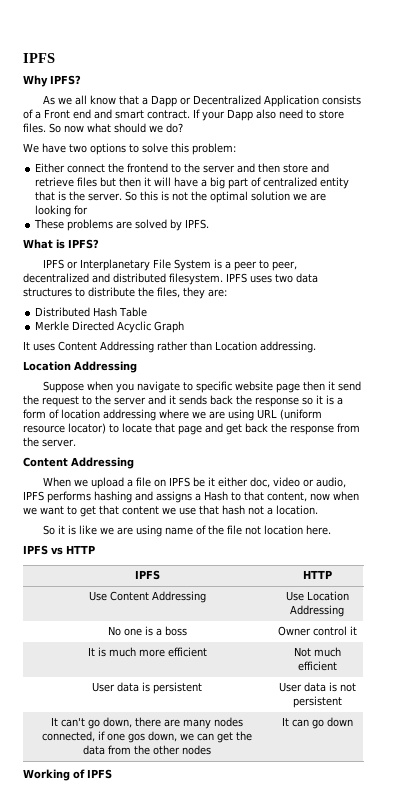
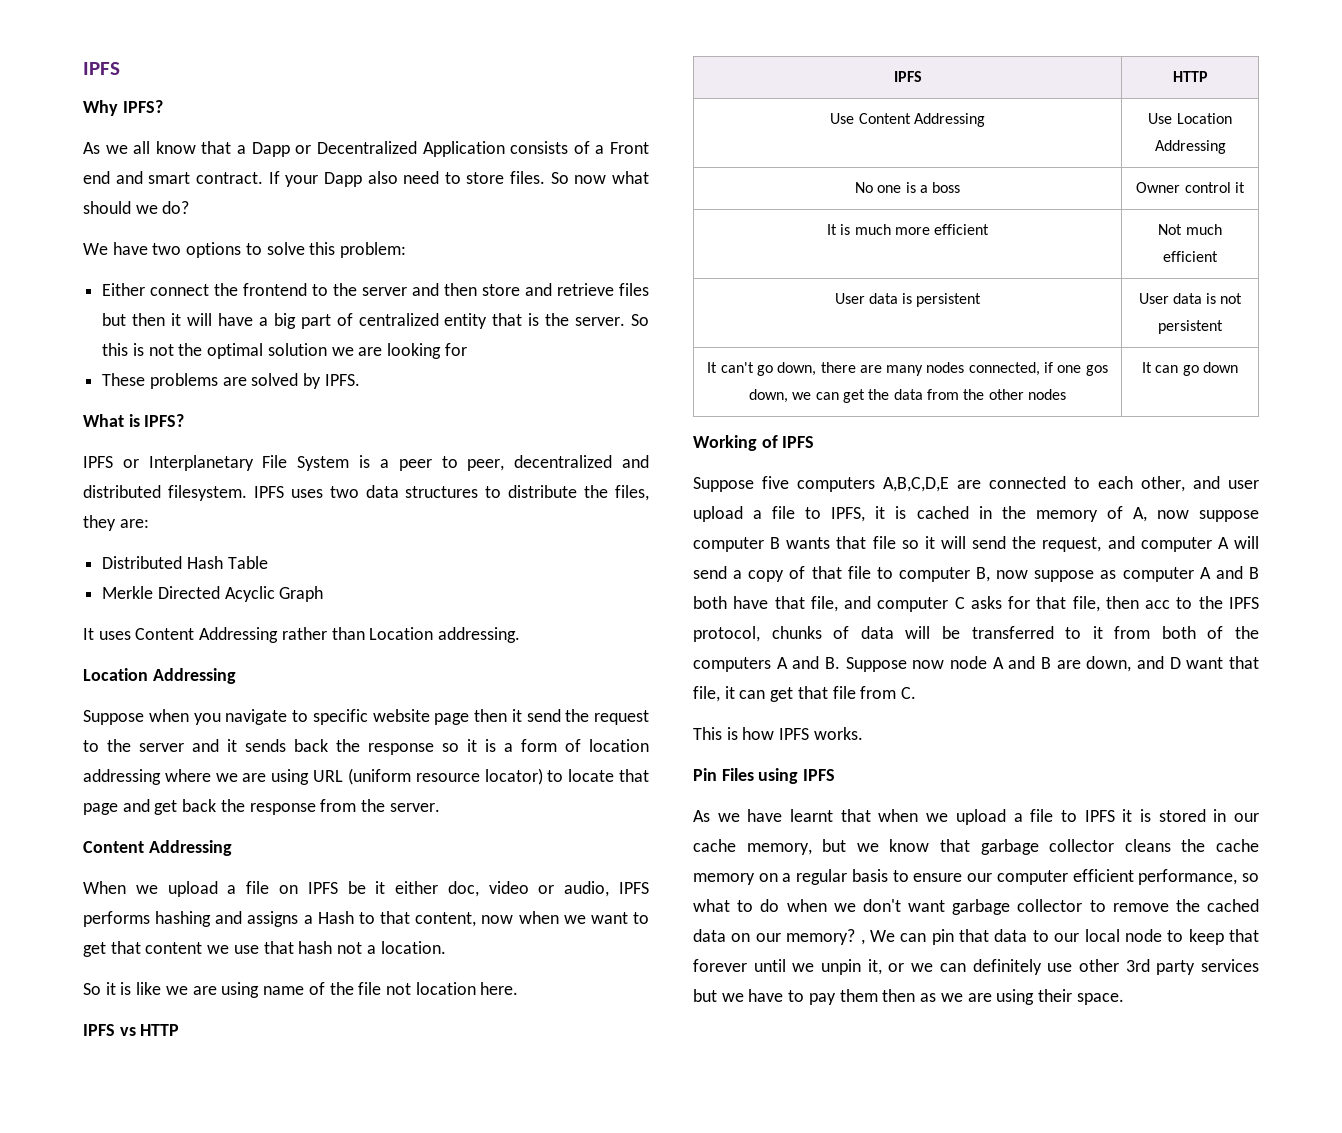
+ Suppose five computers A,B,C,D,E are connected to each other, and user upload a file to IPFS, it is cached in the memory of A, now suppose computer B wants that file so it will send the request, and computer A will send a copy of that file to computer B, now suppose as computer A and B both have that file, and computer C asks for that file, then acc to the IPFS protocol, chunks of data will be transferred to it from both of the computers A and B. Suppose now node A and B are down, and D want that file, it can get that file from C.
+ This is how IPFS works.
+ Pin Files using IPFS
+ As we have learnt that when we upload a file to IPFS it is stored in our cache memory, but we know that garbage collector cleans the cache memory on a regular basis to ensure our computer efficient performance, so what to do when we don't want garbage collector to remove the cached data on our memory? , We can pin that data to our local node to keep that forever until we unpin it, or we can definitely use other 3rd party services but we have to pay them then as we are using their space.

